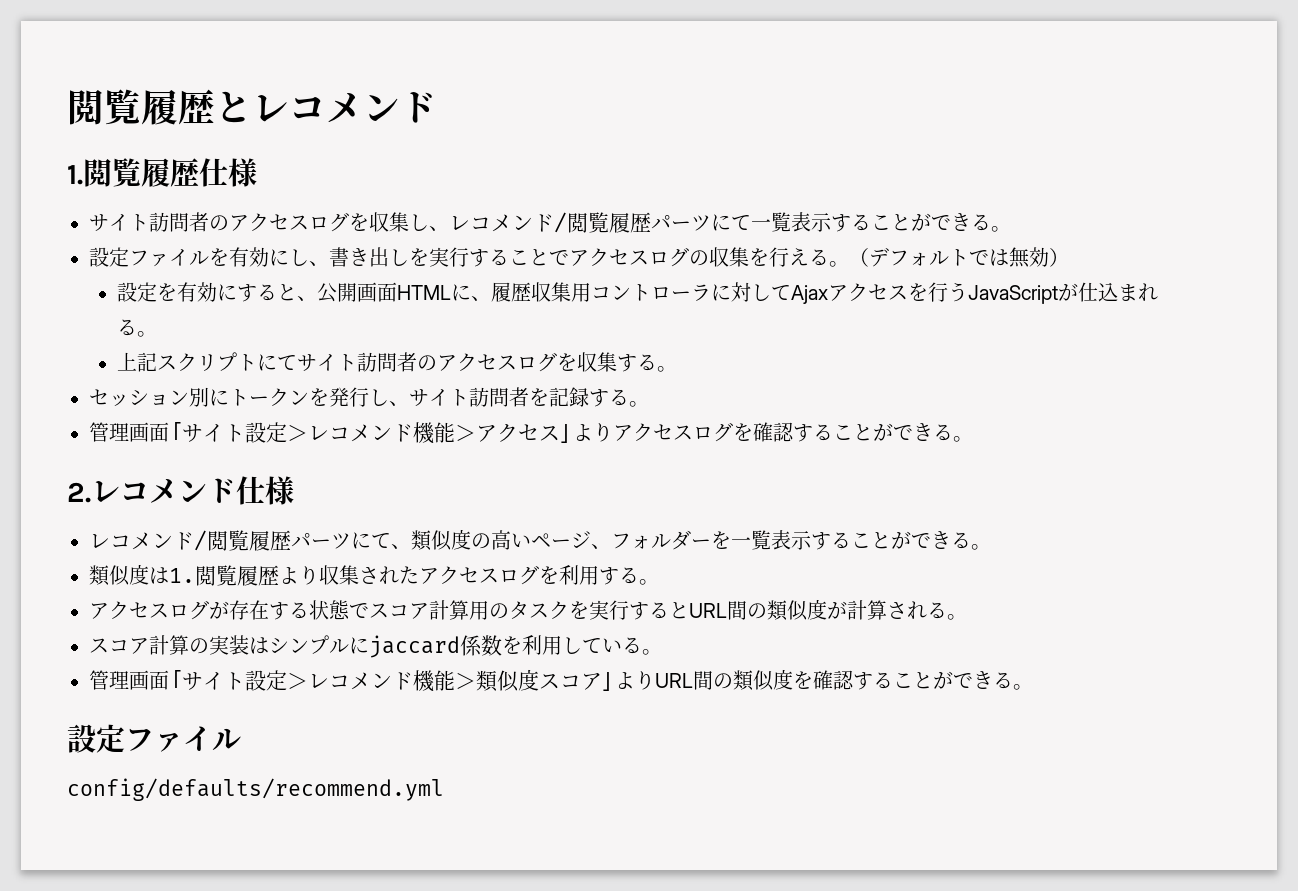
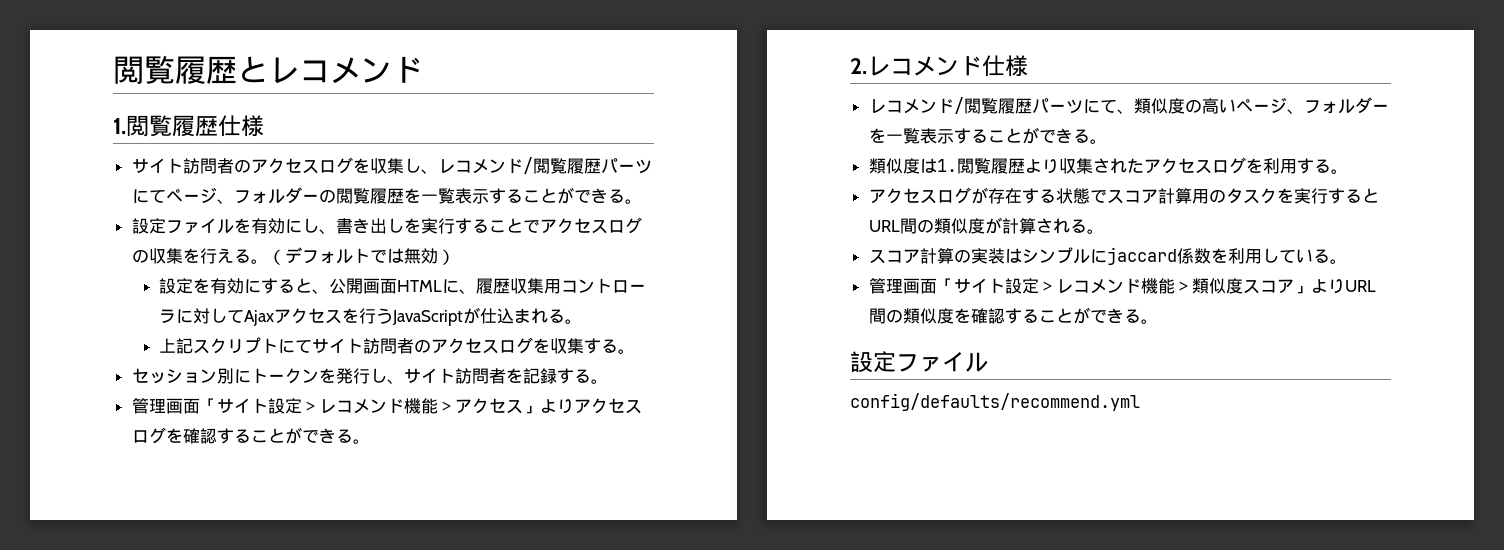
- サイト訪問者のアクセスログを収集し、レコメンド/閲覧履歴パーツにて一覧表示することができる。
+ サイト訪問者のアクセスログを収集し、レコメンド/閲覧履歴パーツにてページ、フォルダーの閲覧履歴を一覧表示することができる。

